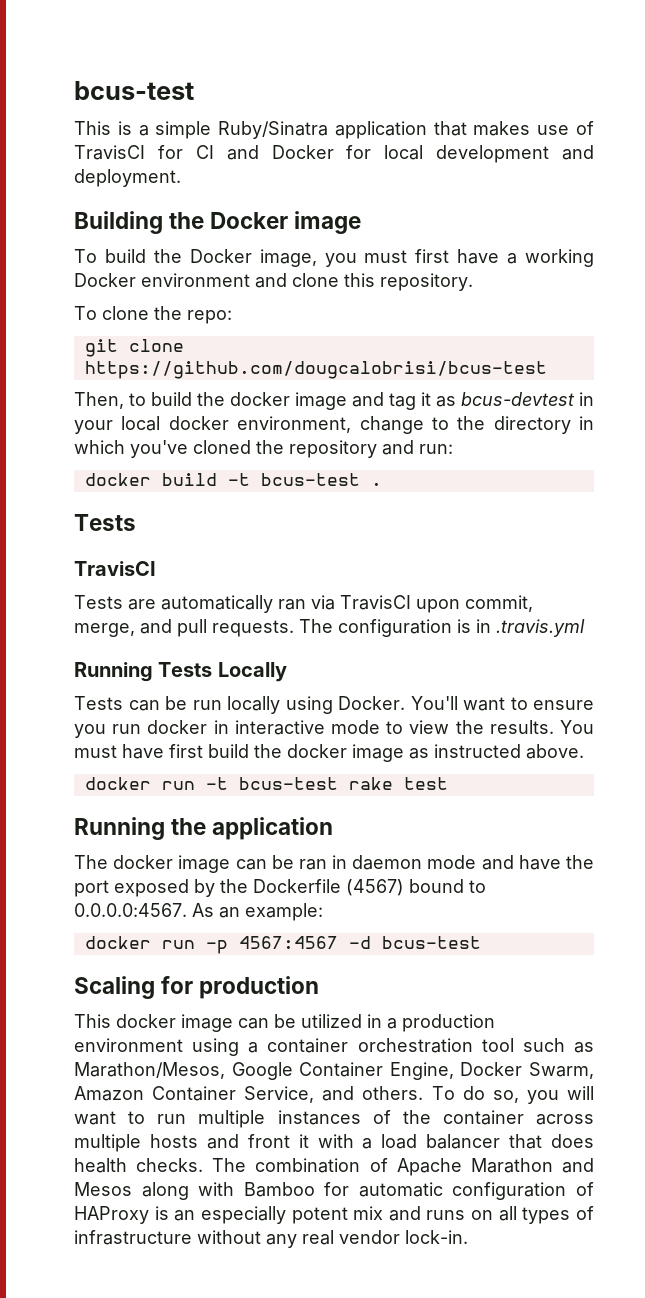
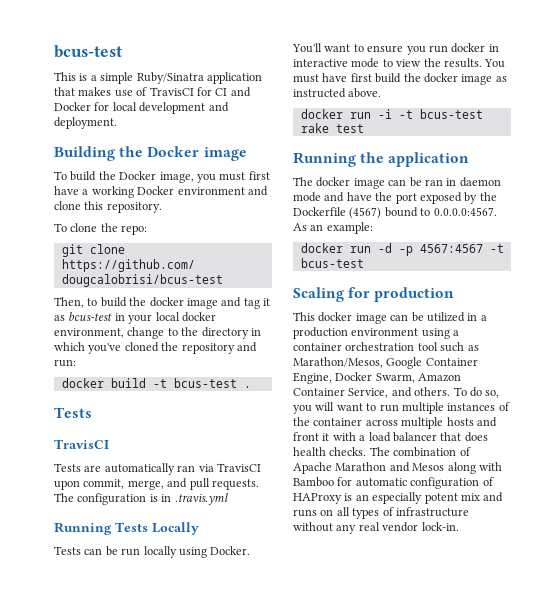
- Then, to build the docker image and tag it as bcus-devtest in your local docker environment, change to the directory in which you've cloned the repository and run:
+ Then, to build the docker image and tag it as bcus-test in your local docker environment, change to the directory in which you've cloned the repository and run:
- docker run -t bcus-test rake test
+ docker run -i -t bcus-test rake test
- docker run -p 4567:4567 -d bcus-test
+ docker run -d -p 4567:4567 -t bcus-test

